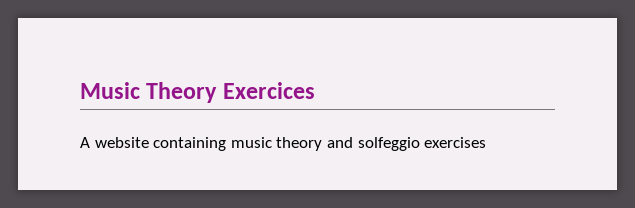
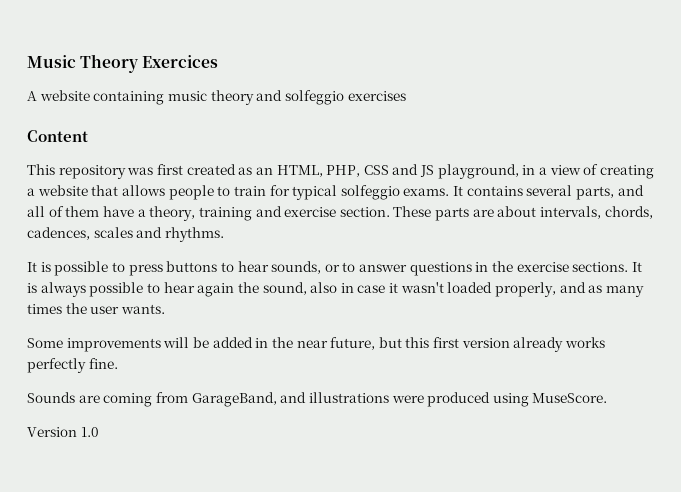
+ Content
+ This repository was first created as an HTML, PHP, CSS and JS playground, in a view of creating a website that allows people to train for typical solfeggio exams. It contains several parts, and all of them have a theory, training and exercise section. These parts are about intervals, chords, cadences, scales and rhythms.
+ It is possible to press buttons to hear sounds, or to answer questions in the exercise sections. It is always possible to hear again the sound, also in case it wasn't loaded properly, and as many times the user wants.
+ Some improvements will be added in the near future, but this first version already works perfectly fine.
+ Sounds are coming from GarageBand, and illustrations were produced using MuseScore.
+ Version 1.0

